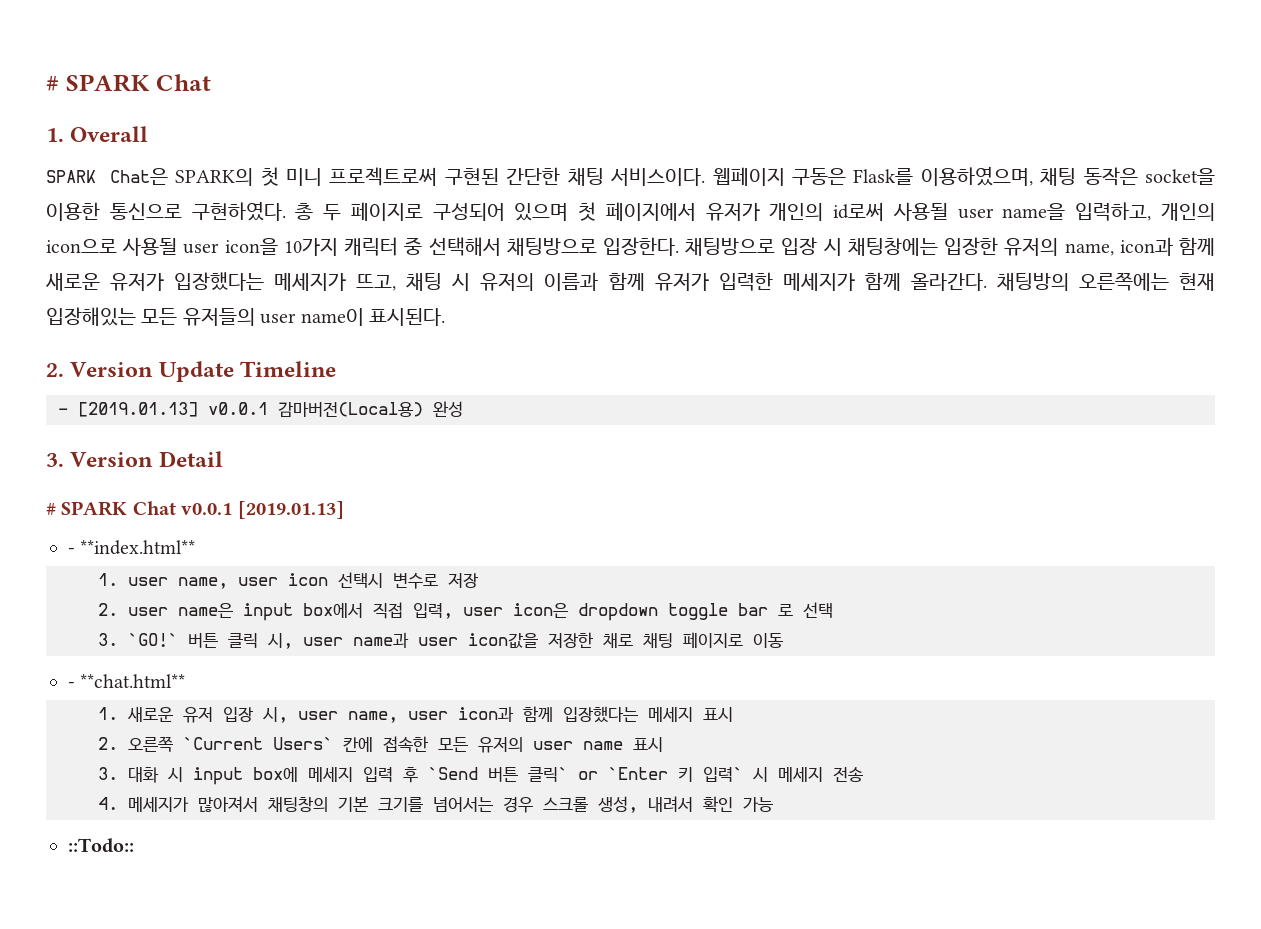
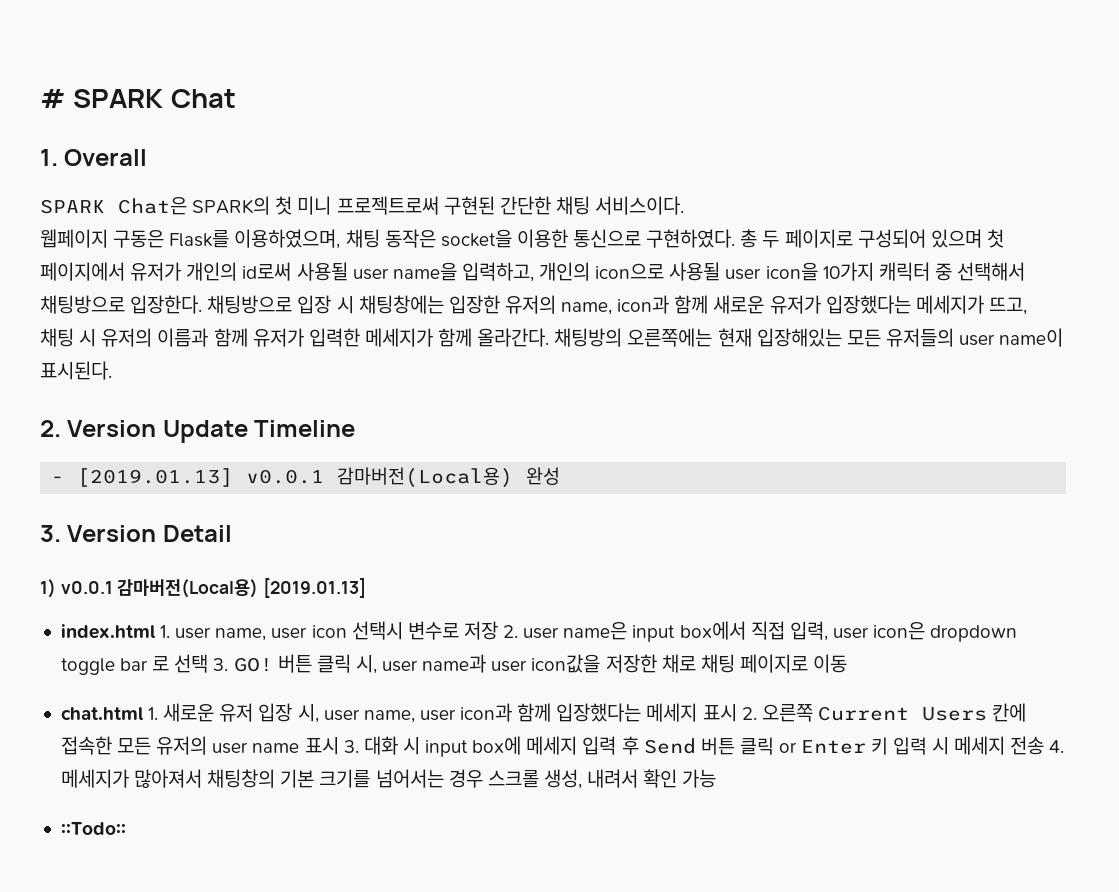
- SPARK Chat은 SPARK의 첫 미니 프로젝트로써 구현된 간단한 채팅 서비스이다. 웹페이지 구동은 Flask를 이용하였으며, 채팅 동작은 socket을 이용한 통신으로 구현하였다.
+ SPARK Chat은 SPARK의 첫 미니 프로젝트로써 구현된 간단한 채팅 서비스이다.
+ 웹페이지 구동은 Flask를 이용하였으며, 채팅 동작은 socket을 이용한 통신으로 구현하였다.
- # SPARK Chat v0.0.1 [2019.01.13]
+ 1) v0.0.1 감마버전(Local용) [2019.01.13]
- - **index.html**
- 1. user name, user icon 선택시 변수로 저장
- 2. user name은 input box에서 직접 입력, user icon은 dropdown toggle bar 로 선택
- 3. `GO!` 버튼 클릭 시, user name과 user icon값을 저장한 채로 채팅 페이지로 이동
+ index.html 1. user name, user icon 선택시 변수로 저장 2. user name은 input box에서 직접 입력, user icon은 dropdown toggle bar 로 선택 3. GO! 버튼 클릭 시, user name과 user icon값을 저장한 채로 채팅 페이지로 이동
- - **chat.html**
- 1. 새로운 유저 입장 시, user name, user icon과 함께 입장했다는 메세지 표시
- 2. 오른쪽 `Current Users` 칸에 접속한 모든 유저의 user name 표시
- 3. 대화 시 input box에 메세지 입력 후 `Send 버튼 클릭` or `Enter 키 입력` 시 메세지 전송
- 4. 메세지가 많아져서 채팅창의 기본 크기를 넘어서는 경우 스크롤 생성, 내려서 확인 가능
+ chat.html 1. 새로운 유저 입장 시, user name, user icon과 함께 입장했다는 메세지 표시 2. 오른쪽 Current Users 칸에 접속한 모든 유저의 user name 표시 3. 대화 시 input box에 메세지 입력 후 Send 버튼 클릭 or Enter 키 입력 시 메세지 전송 4. 메세지가 많아져서 채팅창의 기본 크기를 넘어서는 경우 스크롤 생성, 내려서 확인 가능

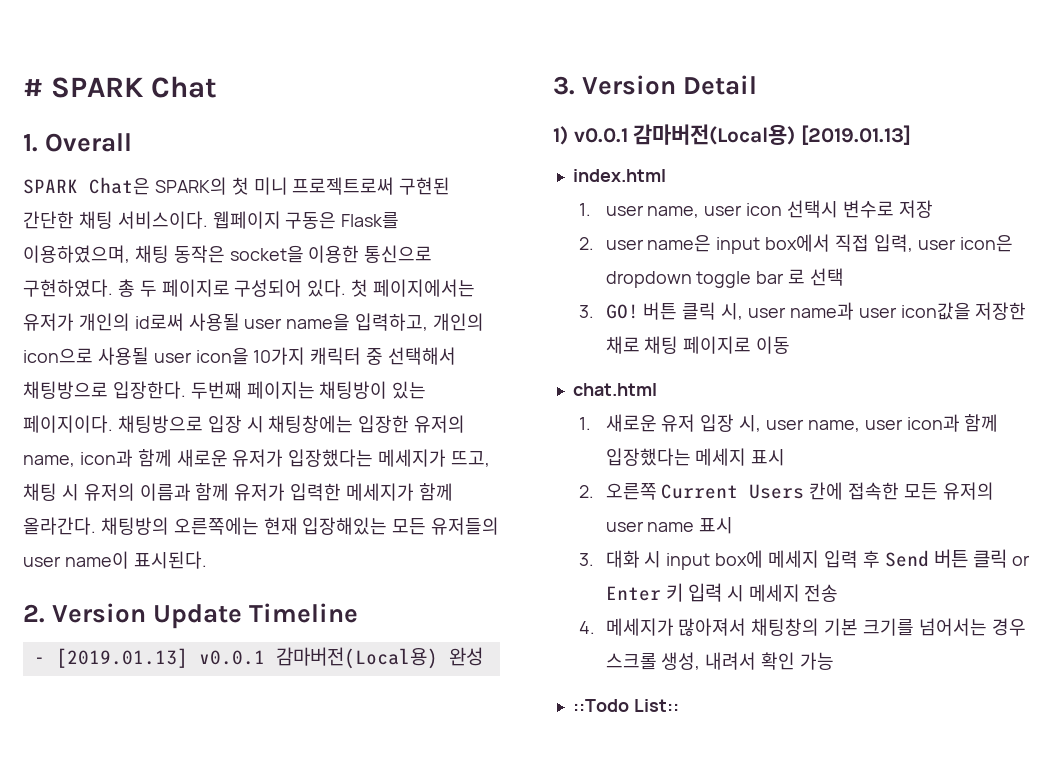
- SPARK Chat은 SPARK의 첫 미니 프로젝트로써 구현된 간단한 채팅 서비스이다.
- 웹페이지 구동은 Flask를 이용하였으며, 채팅 동작은 socket을 이용한 통신으로 구현하였다.
+ SPARK Chat은 SPARK의 첫 미니 프로젝트로써 구현된 간단한 채팅 서비스이다. 웹페이지 구동은 Flask를 이용하였으며, 채팅 동작은 socket을 이용한 통신으로 구현하였다.
- 총 두 페이지로 구성되어 있으며 첫 페이지에서 유저가 개인의 id로써 사용될 user name을 입력하고, 개인의 icon으로 사용될 user icon을 10가지 캐릭터 중 선택해서 채팅방으로 입장한다.
+ 총 두 페이지로 구성되어 있다. 첫 페이지에서는 유저가 개인의 id로써 사용될 user name을 입력하고, 개인의 icon으로 사용될 user icon을 10가지 캐릭터 중 선택해서 채팅방으로 입장한다.
+ 두번째 페이지는 채팅방이 있는 페이지이다.
- index.html 1. user name, user icon 선택시 변수로 저장 2. user name은 input box에서 직접 입력, user icon은 dropdown toggle bar 로 선택 3. GO!
+ index.html
+ 1. user name, user icon 선택시 변수로 저장
+ 2. user name은 input box에서 직접 입력, user icon은 dropdown toggle bar 로 선택
+ 3. GO!
- chat.html 1. 새로운 유저 입장 시, user name, user icon과 함께 입장했다는 메세지 표시 2. 오른쪽 Current Users 칸에 접속한 모든 유저의 user name 표시 3. 대화 시 input box에 메세지 입력 후 Send 버튼 클릭 or Enter 키 입력 시 메세지 전송 4. 메세지가 많아져서 채팅창의 기본 크기를 넘어서는 경우 스크롤 생성, 내려서 확인 가능
+ chat.html
+ 1. 새로운 유저 입장 시, user name, user icon과 함께 입장했다는 메세지 표시
+ 2. 오른쪽 Current Users 칸에 접속한 모든 유저의 user name 표시
+ 3. 대화 시 input box에 메세지 입력 후 Send 버튼 클릭 or Enter 키 입력 시 메세지 전송
+ 4. 메세지가 많아져서 채팅창의 기본 크기를 넘어서는 경우 스크롤 생성, 내려서 확인 가능
- ::Todo::
+ ::Todo List::

